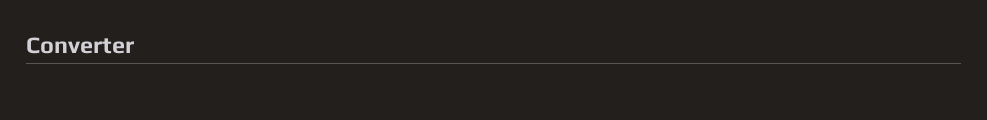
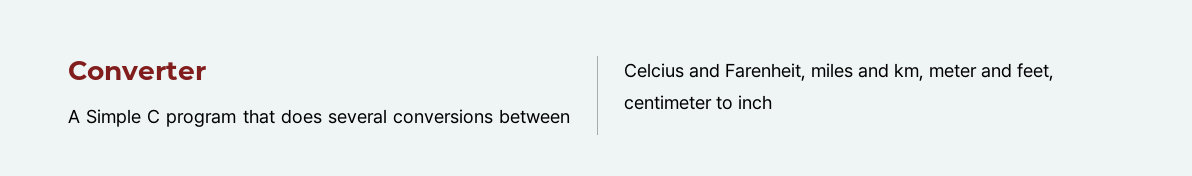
+ A Simple C program that does several conversions between Celcius and Farenheit, miles and km, meter and feet, centimeter to inch

